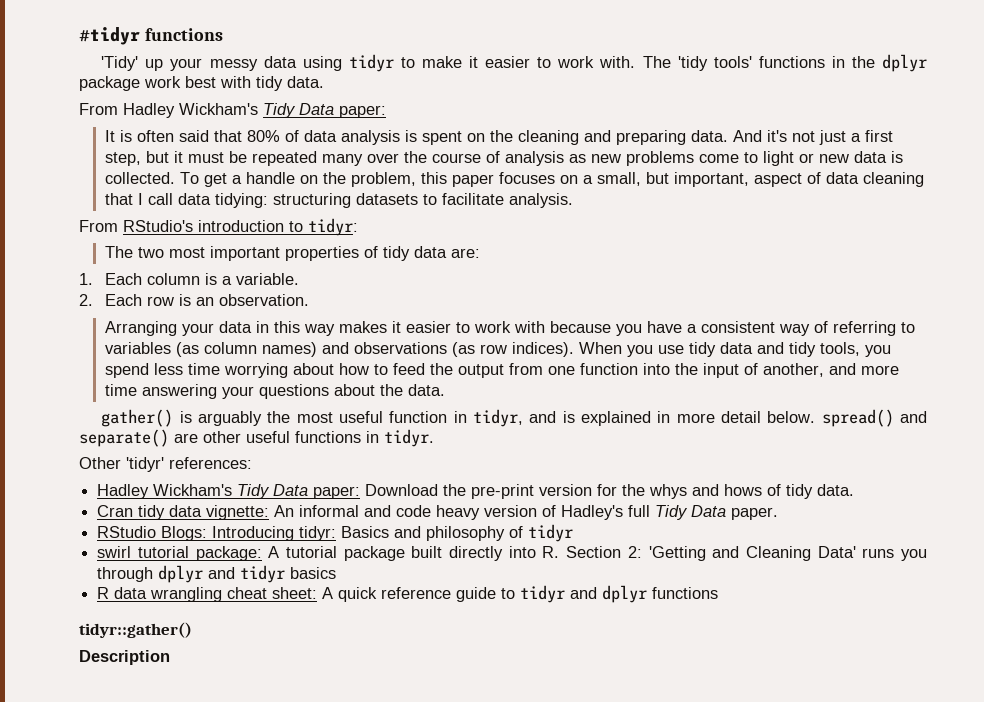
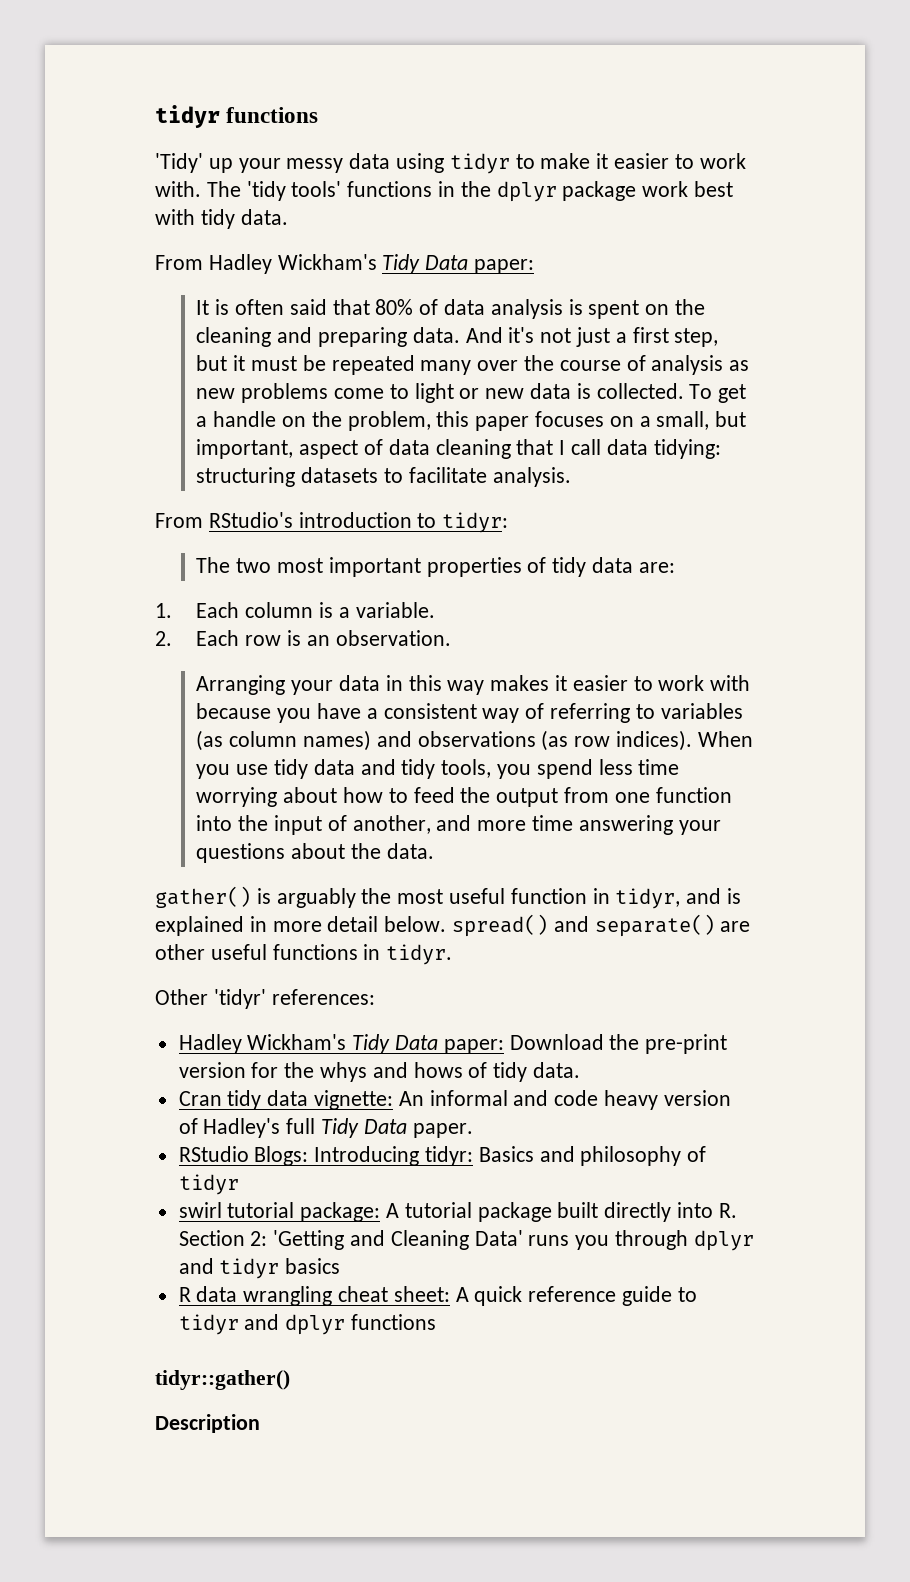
- #tidyr functions
+ tidyr functions

